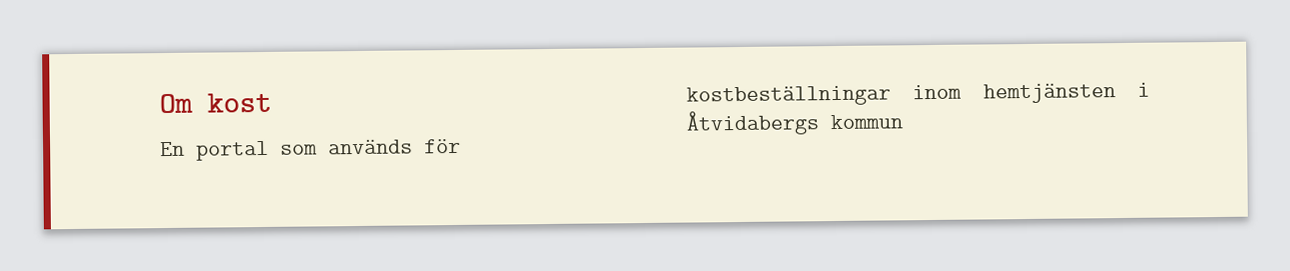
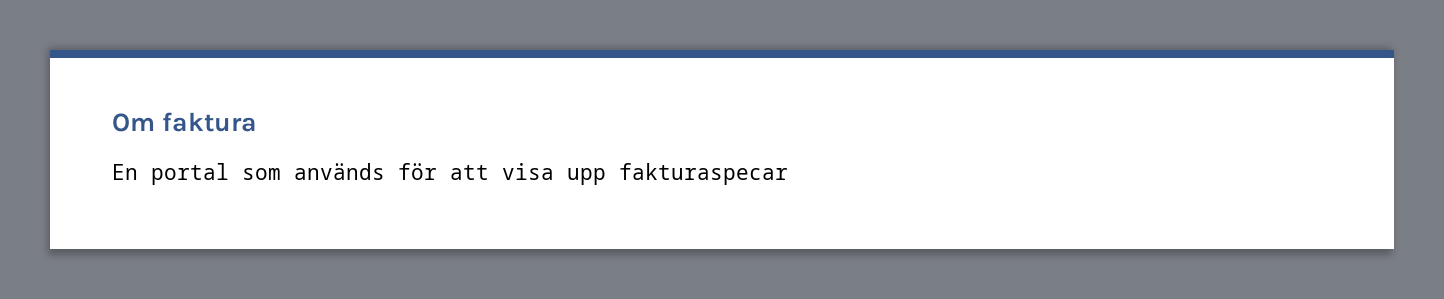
- Om kost
+ Om faktura
- En portal som används för kostbeställningar inom hemtjänsten i Åtvidabergs kommun
+ En portal som används för att visa upp fakturaspecar

